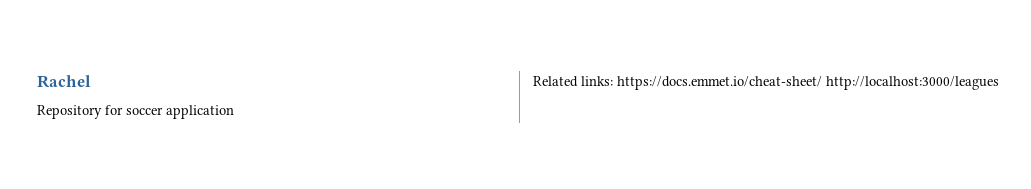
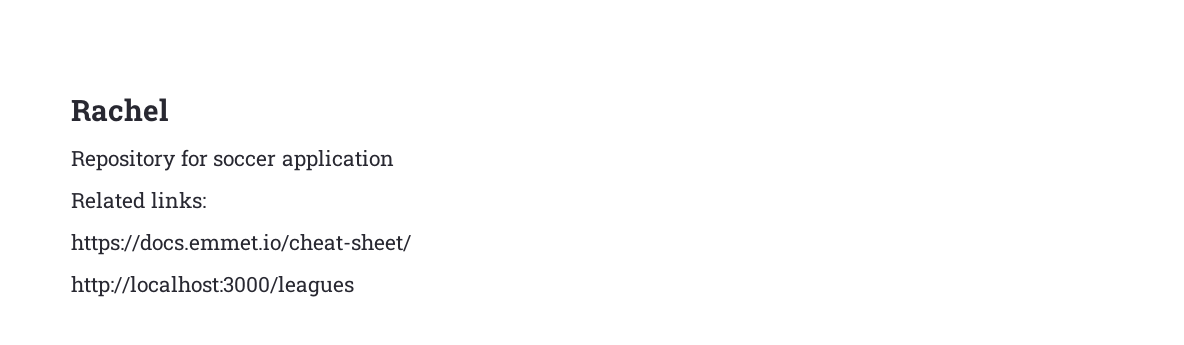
- Related links: https://docs.emmet.io/cheat-sheet/ http://localhost:3000/leagues
+ Related links:
+ https://docs.emmet.io/cheat-sheet/
+ http://localhost:3000/leagues

